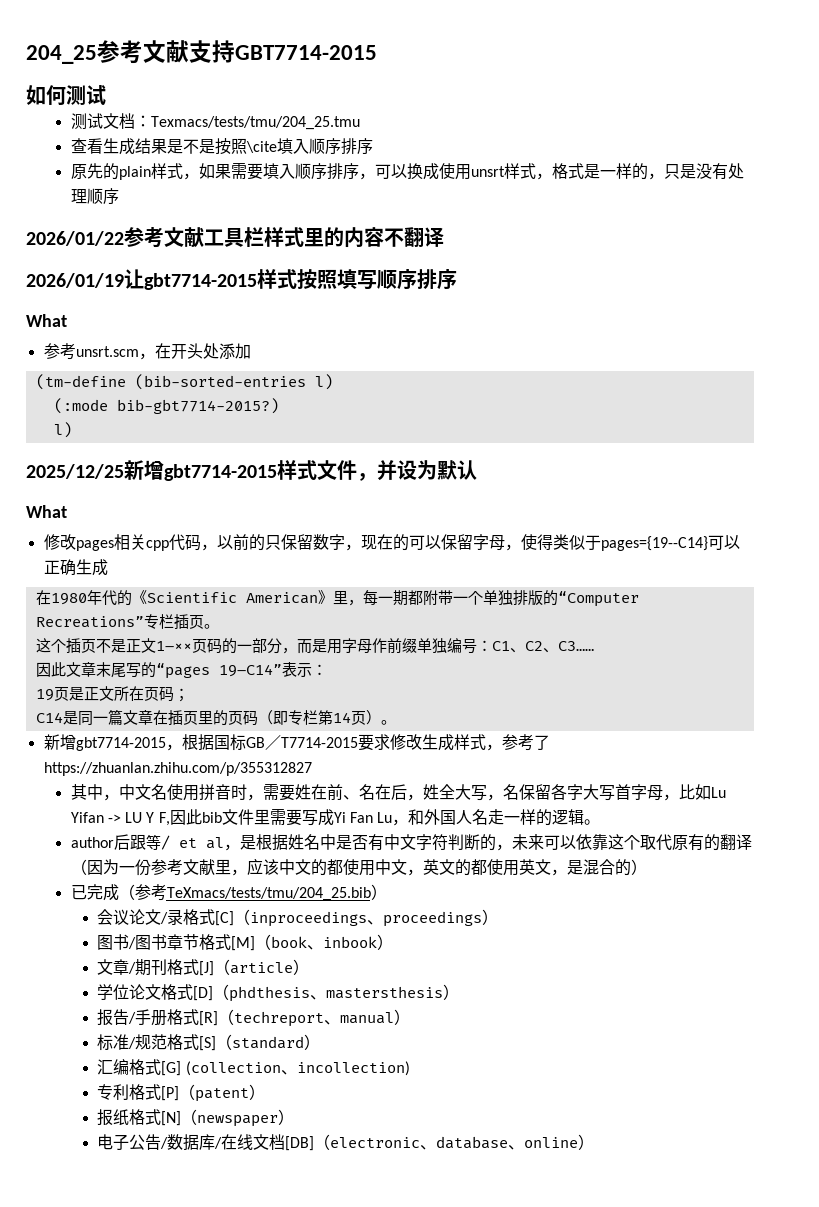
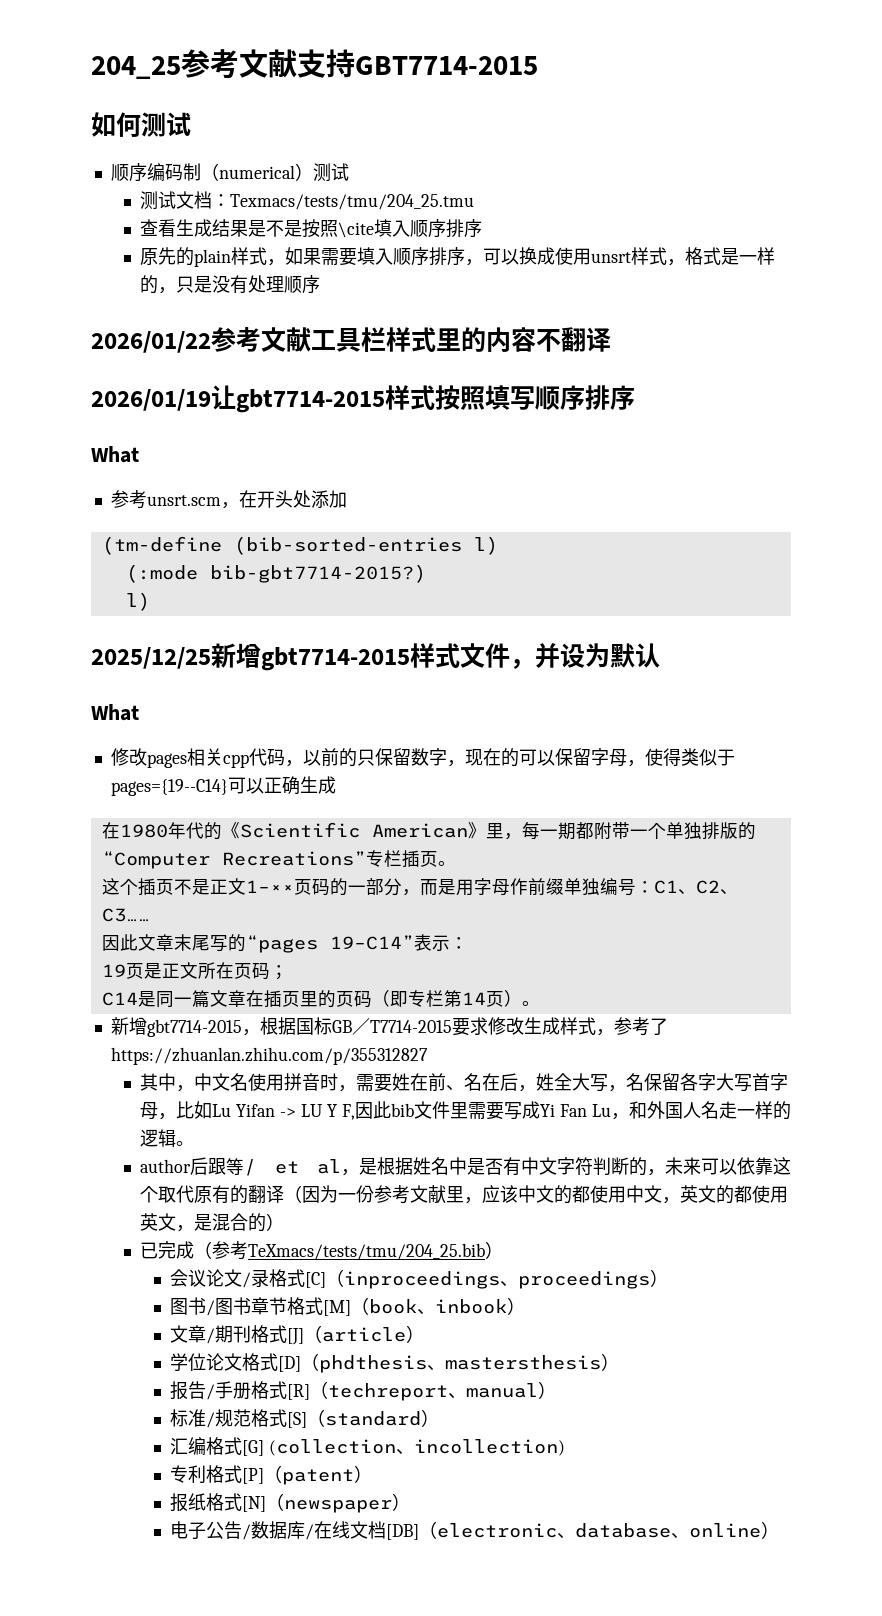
+ 顺序编码制（numerical）测试

